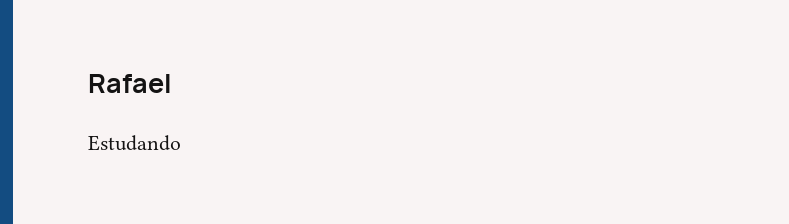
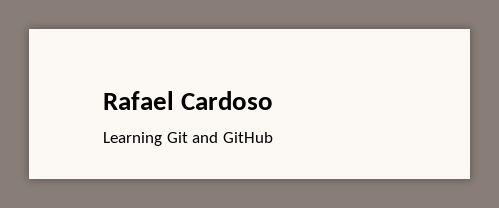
- Rafael
- Estudando
+ Rafael Cardoso
+ Learning Git and GitHub

